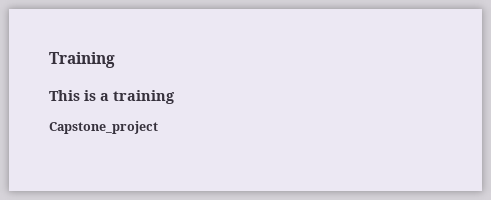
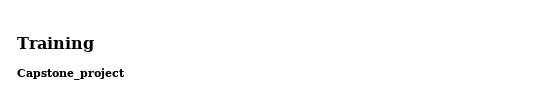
- This is a training

